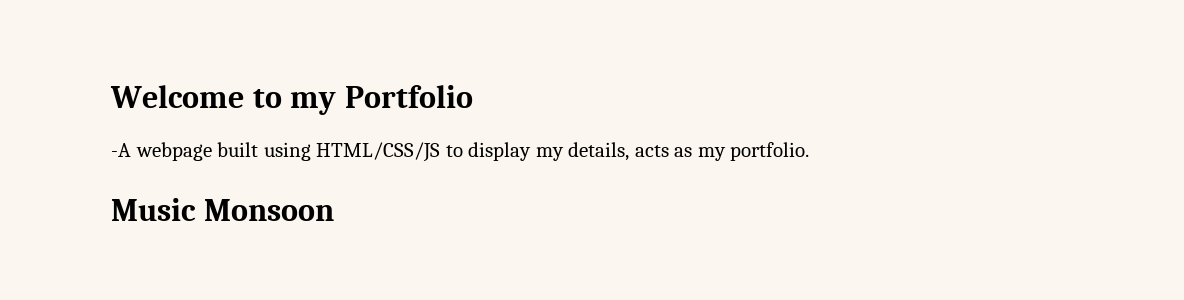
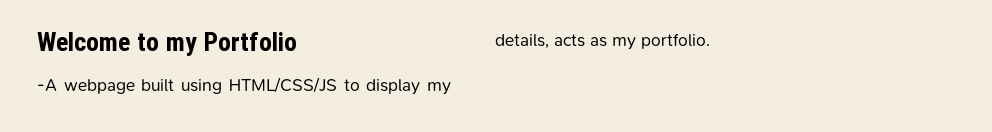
- Music Monsoon

